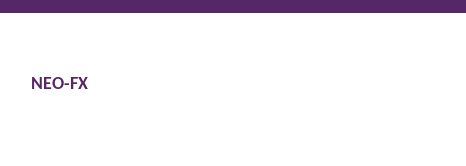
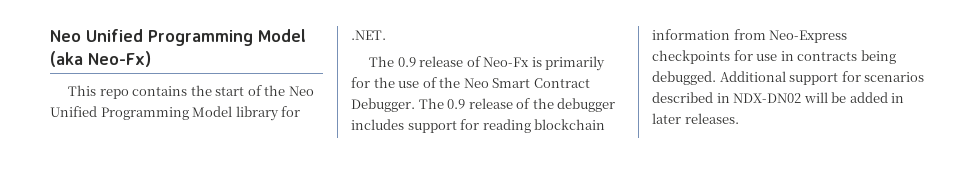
- NEO-FX
+ Neo Unified Programming Model (aka Neo-Fx)
+ This repo contains the start of the Neo Unified Programming Model library for .NET.
+ The 0.9 release of Neo-Fx is primarily for the use of the Neo Smart Contract Debugger. The 0.9 release of the debugger includes support for reading blockchain information from Neo-Express checkpoints for use in contracts being debugged. Additional support for scenarios described in NDX-DN02 will be added in later releases.

